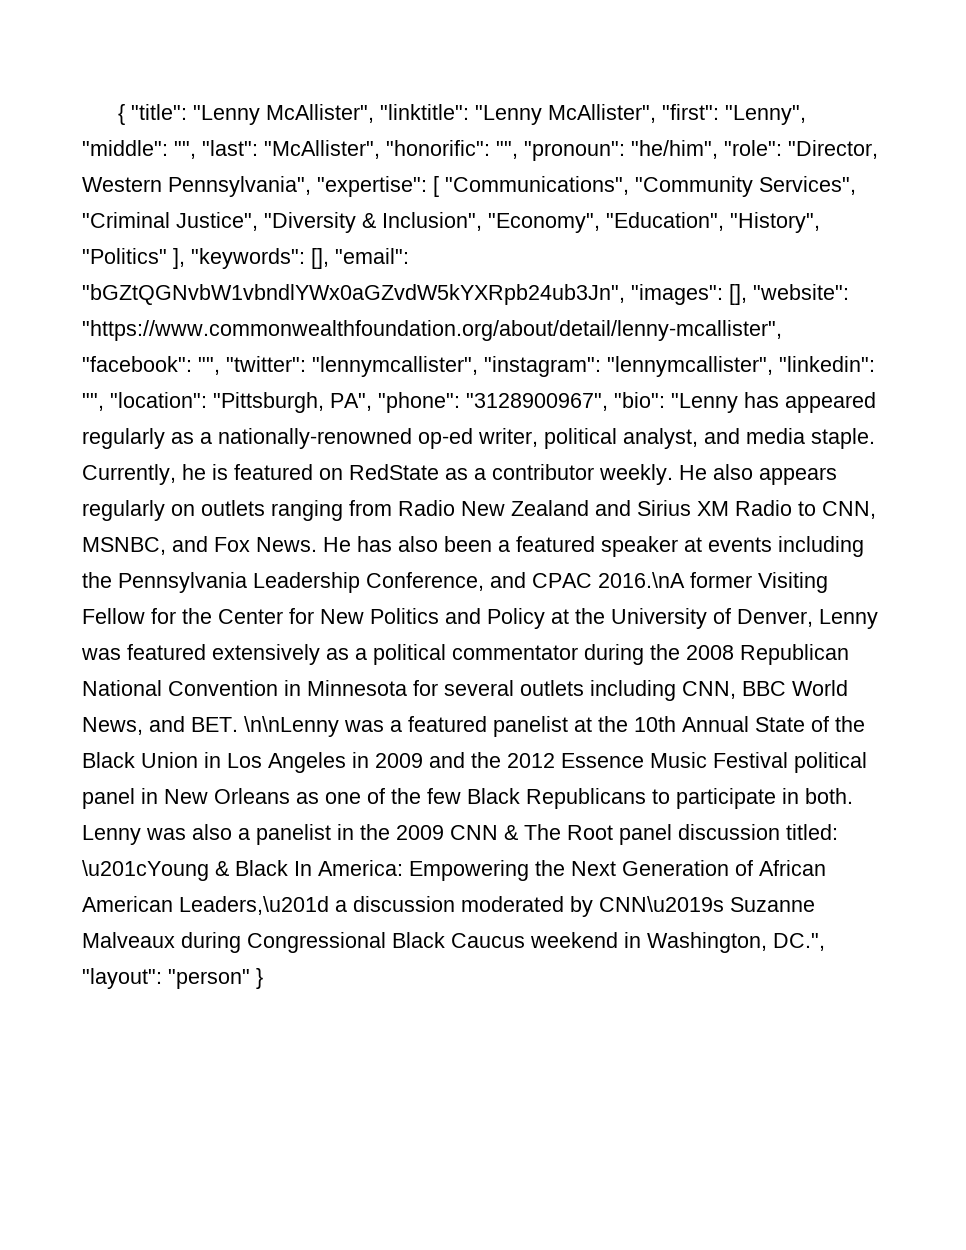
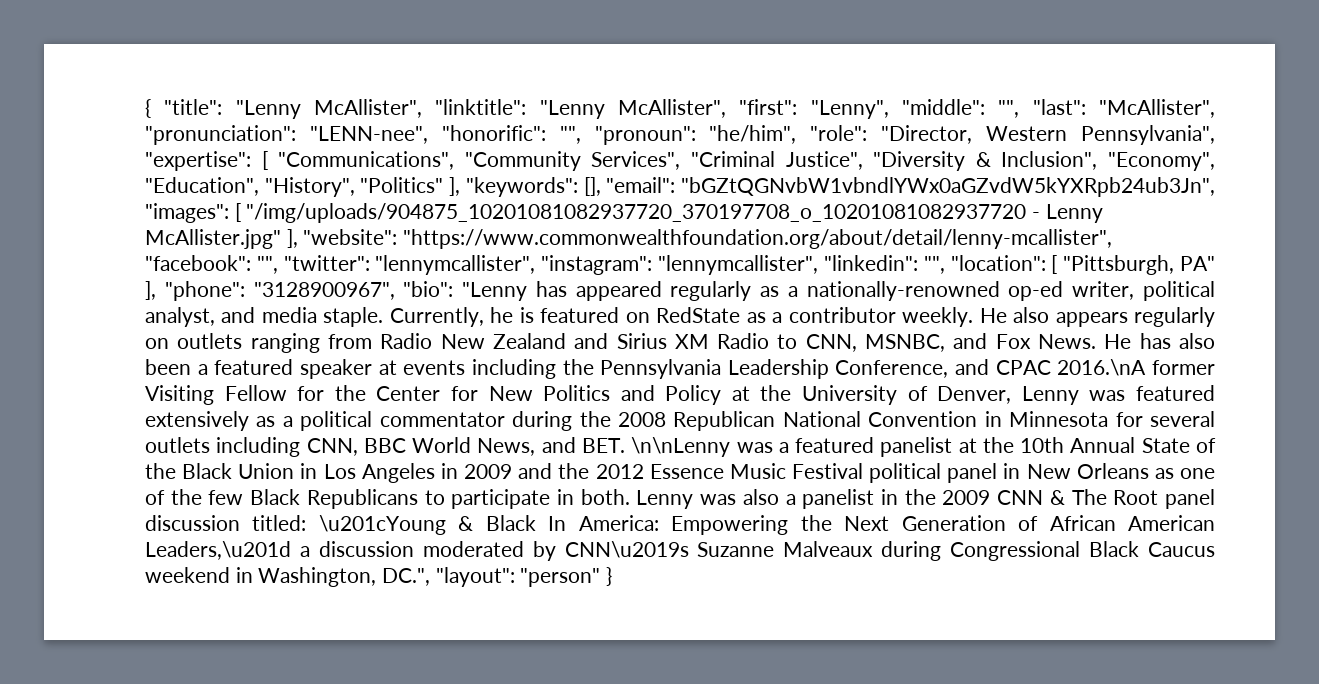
- "McAllister", "honorific":
+ "McAllister", "pronunciation": "LENN-nee", "honorific":
- [], "website":
+ [ "/img/uploads/904875_10201081082937720_370197708_o_10201081082937720 - Lenny McAllister.jpg" ], "website":
- "Pittsburgh, PA", "phone":
+ [ "Pittsburgh, PA" ], "phone":

